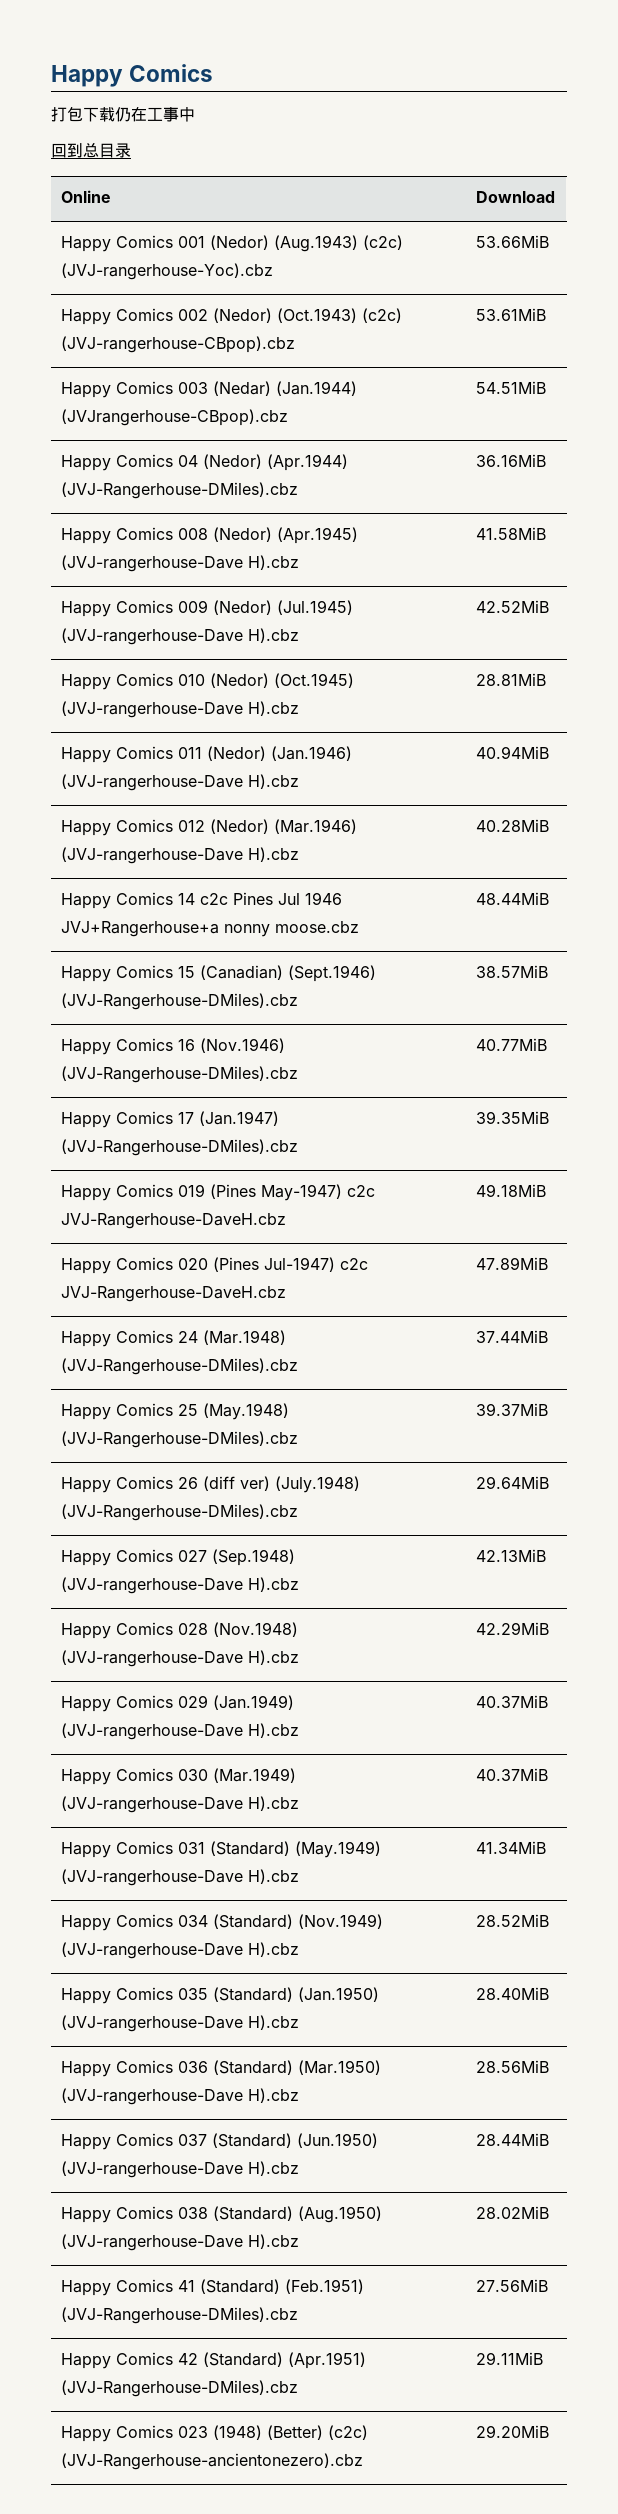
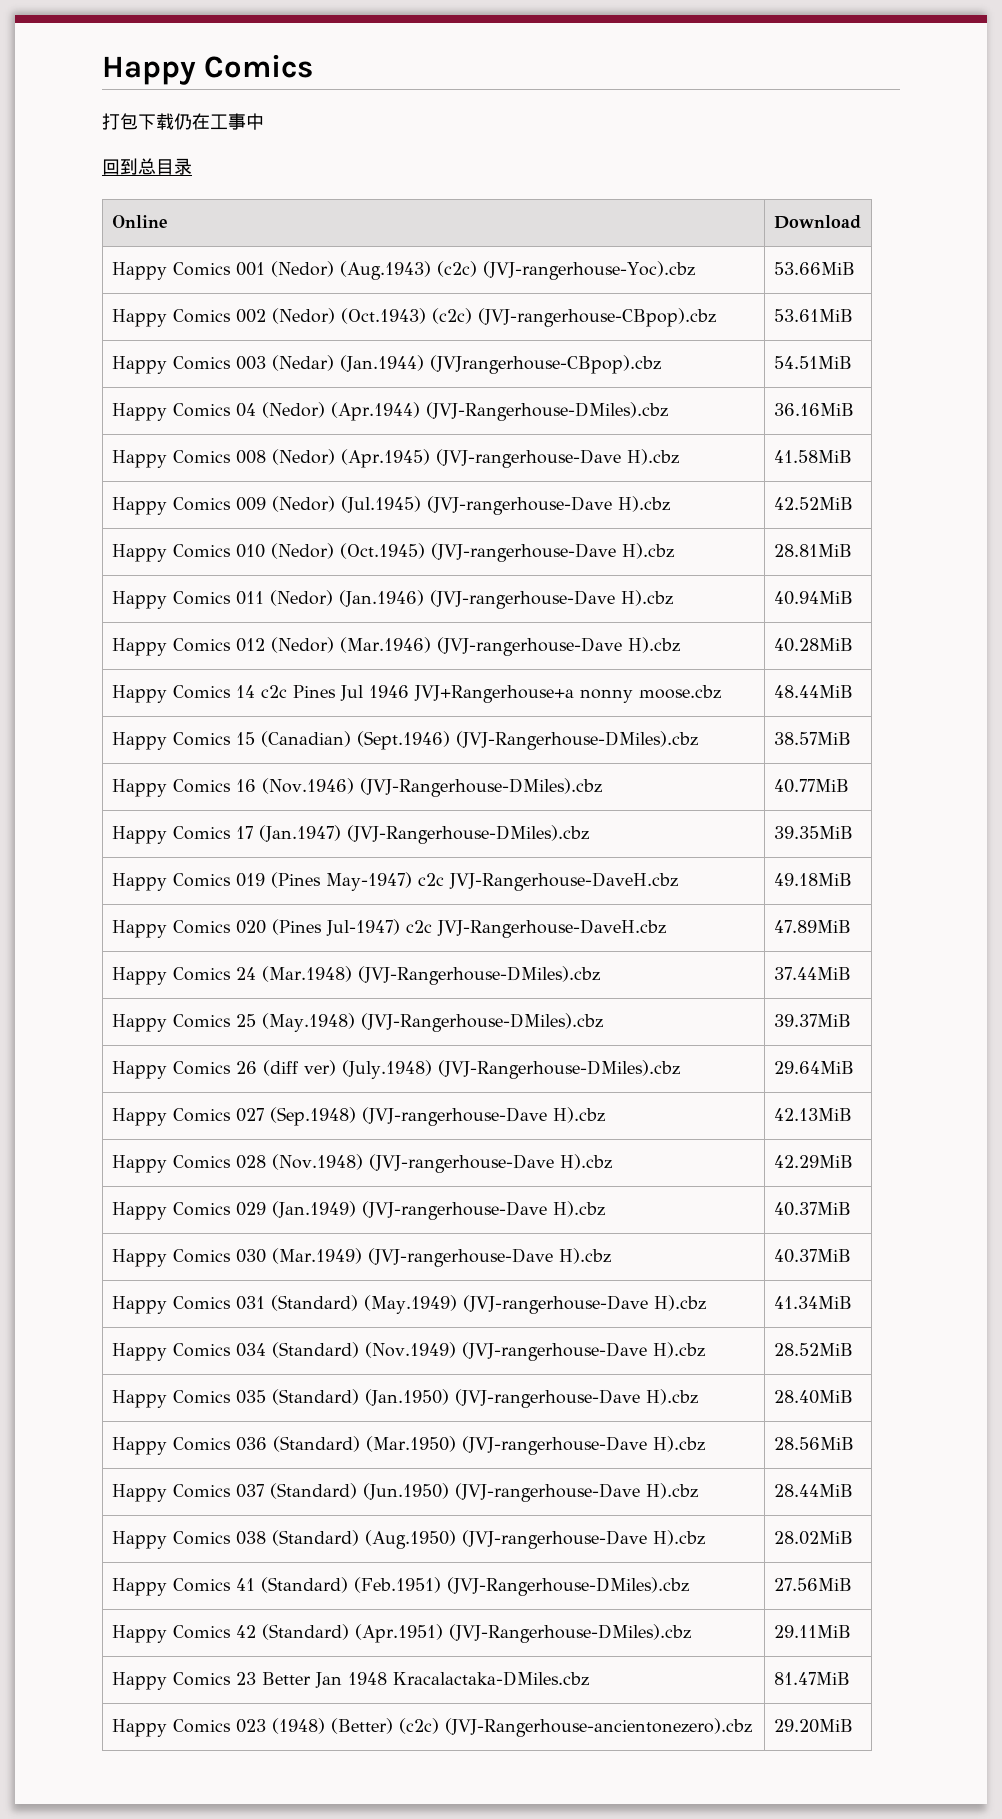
+ Happy Comics 23 Better Jan 1948 Kracalactaka-DMiles.cbz | 81.47MiB

